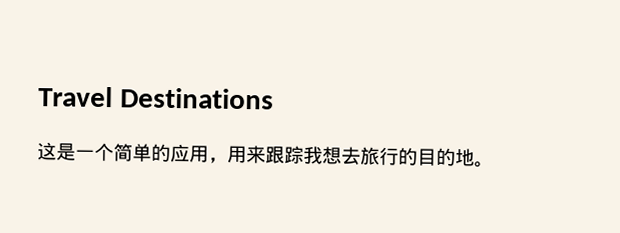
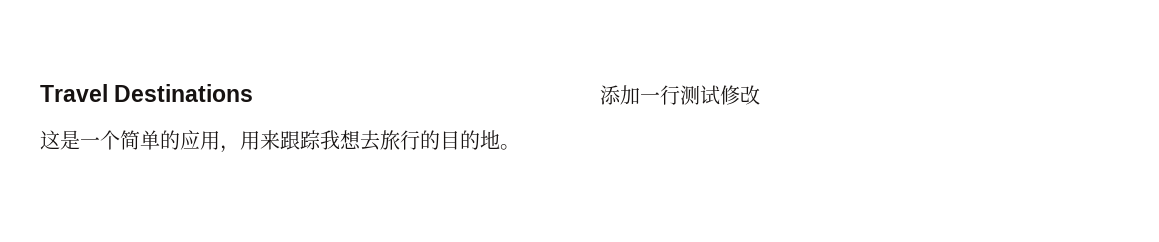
+ 添加一行测试修改

